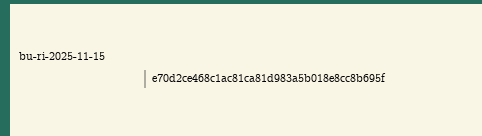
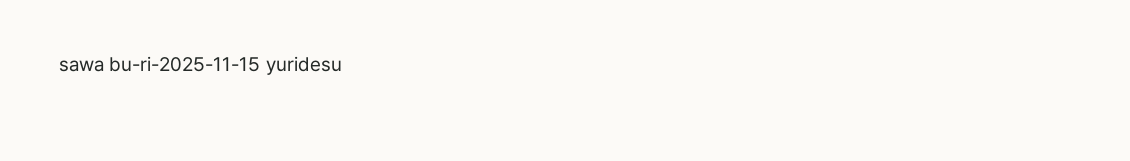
- bu-ri-2025-11-15
- e70d2ce468c1ac81ca81d983a5b018e8cc8b695f
+ sawa bu-ri-2025-11-15 yuridesu

